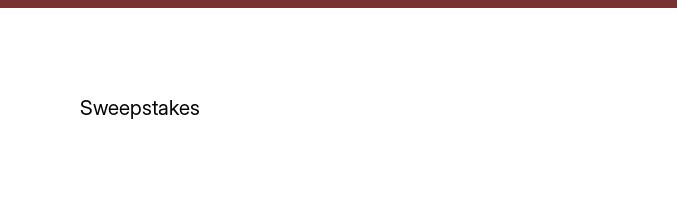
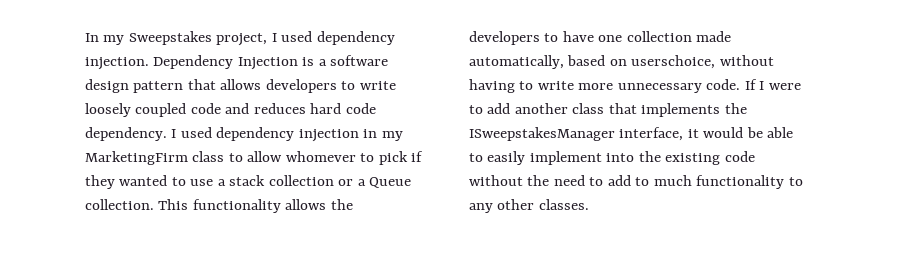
- Sweepstakes
+ In my Sweepstakes project, I used dependency injection. Dependency Injection is a software design pattern that allows developers to write loosely coupled code and reduces hard code dependency. I used dependency injection in my MarketingFirm class to allow whomever to pick if they wanted to use a stack collection or a Queue collection. This functionality allows the developers to have one collection made automatically, based on userschoice, without having to write more unnecessary code. If I were to add another class that implements the ISweepstakesManager interface, it would be able to easily implement into the existing code without the need to add to much functionality to any other classes.

